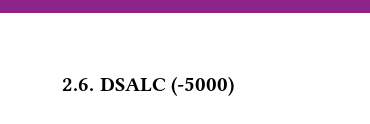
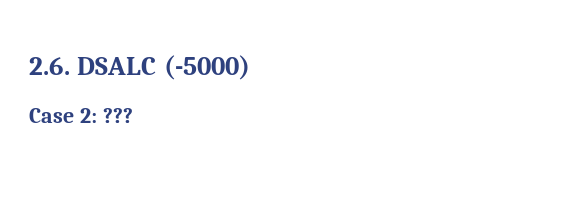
+ Case 2: ???

